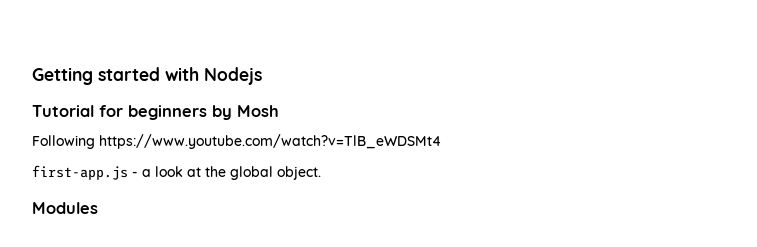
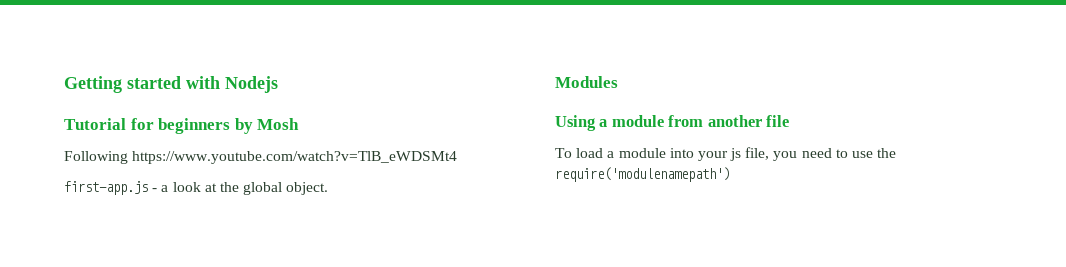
+ Using a module from another file
+ To load a module into your js file, you need to use the require('modulenamepath')

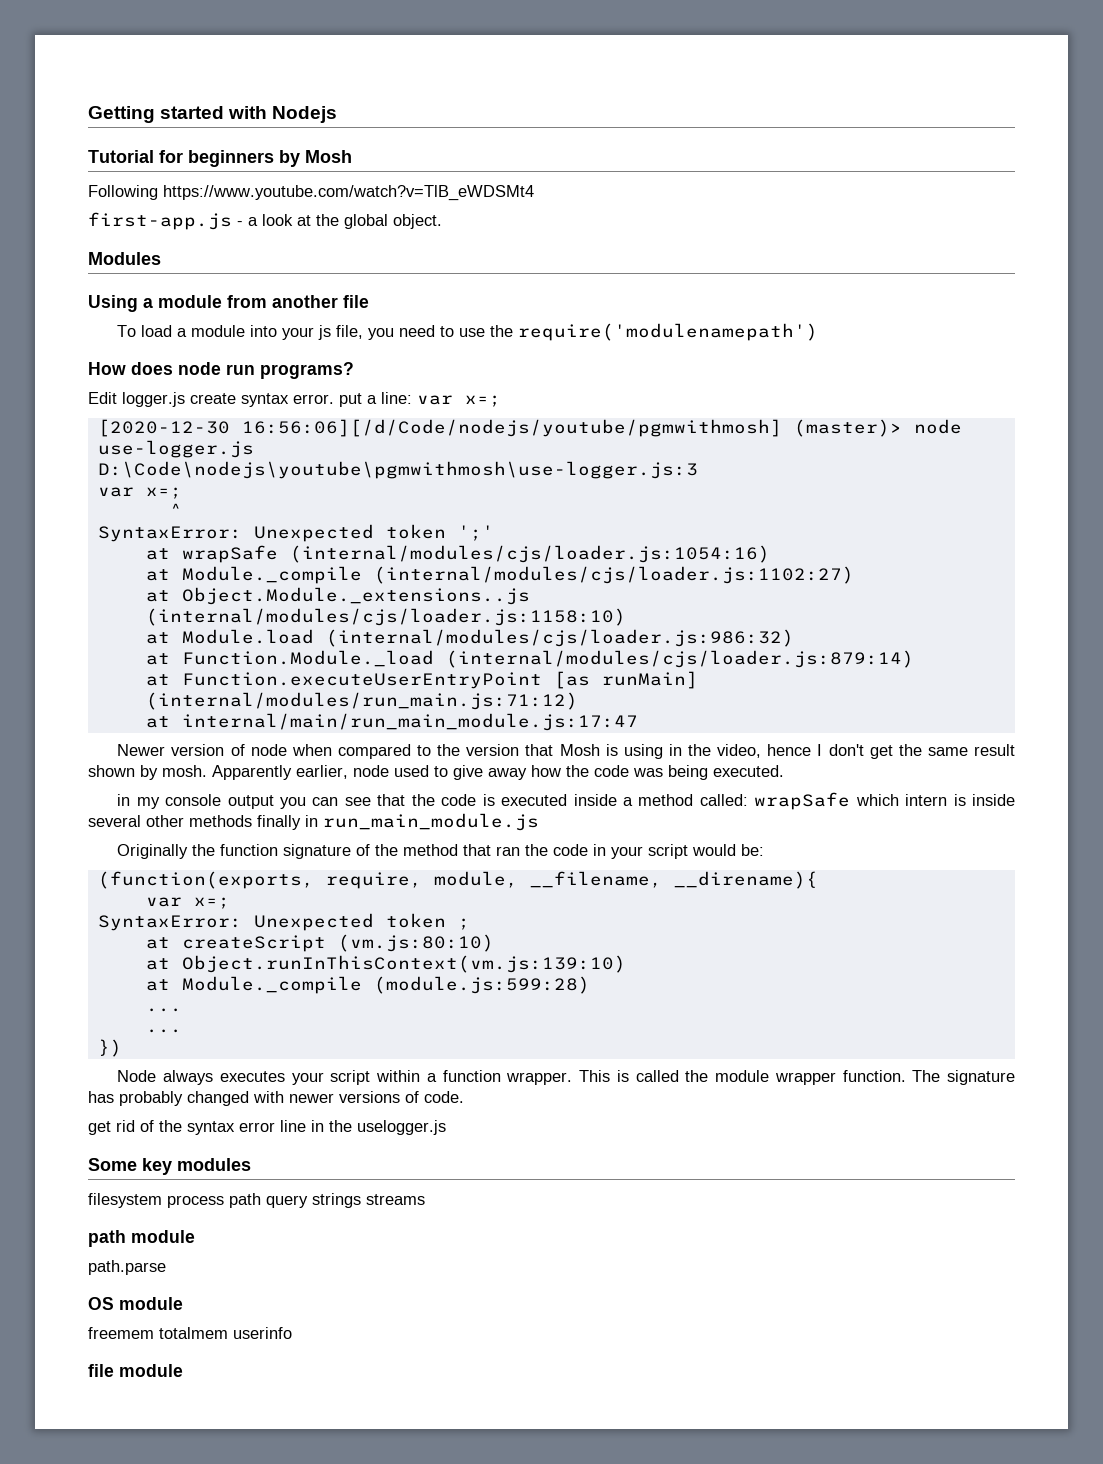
+ How does node run programs?
+ Edit logger.js create syntax error. put a line: var x=;
+ [2020-12-30 16:56:06][/d/Code/nodejs/youtube/pgmwithmosh] (master)> node use-logger.js
+ D:\Code\nodejs\youtube\pgmwithmosh\use-logger.js:3
+ var x=;
+ ^
+ SyntaxError: Unexpected token ';'
+ at wrapSafe (internal/modules/cjs/loader.js:1054:16)
+ at Module._compile (internal/modules/cjs/loader.js:1102:27)
+ at Object.Module._extensions..js (internal/modules/cjs/loader.js:1158:10)
+ at Module.load (internal/modules/cjs/loader.js:986:32)
+ at Function.Module._load (internal/modules/cjs/loader.js:879:14)
+ at Function.executeUserEntryPoint [as runMain] (internal/modules/run_main.js:71:12)
+ at internal/main/run_main_module.js:17:47
+ Newer version of node when compared to the version that Mosh is using in the video, hence I don't get the same result shown by mosh. Apparently earlier, node used to give away how the code was being executed.
+ in my console output you can see that the code is executed inside a method called: wrapSafe which intern is inside several other methods finally in run_main_module.js
+ Originally the function signature of the method that ran the code in your script would be:
+ (function(exports, require, module, __filename, __direname){
+ var x=;
+ SyntaxError: Unexpected token ;
+ at createScript (vm.js:80:10)
+ at Object.runInThisContext(vm.js:139:10)
+ at Module._compile (module.js:599:28)
+ ...
+ ...
+ })
+ Node always executes your script within a function wrapper. This is called the module wrapper function. The signature has probably changed with newer versions of code.
+ get rid of the syntax error line in the uselogger.js
+ Some key modules
+ filesystem process path query strings streams
+ path module
+ path.parse
+ OS module
+ freemem totalmem userinfo
+ file module

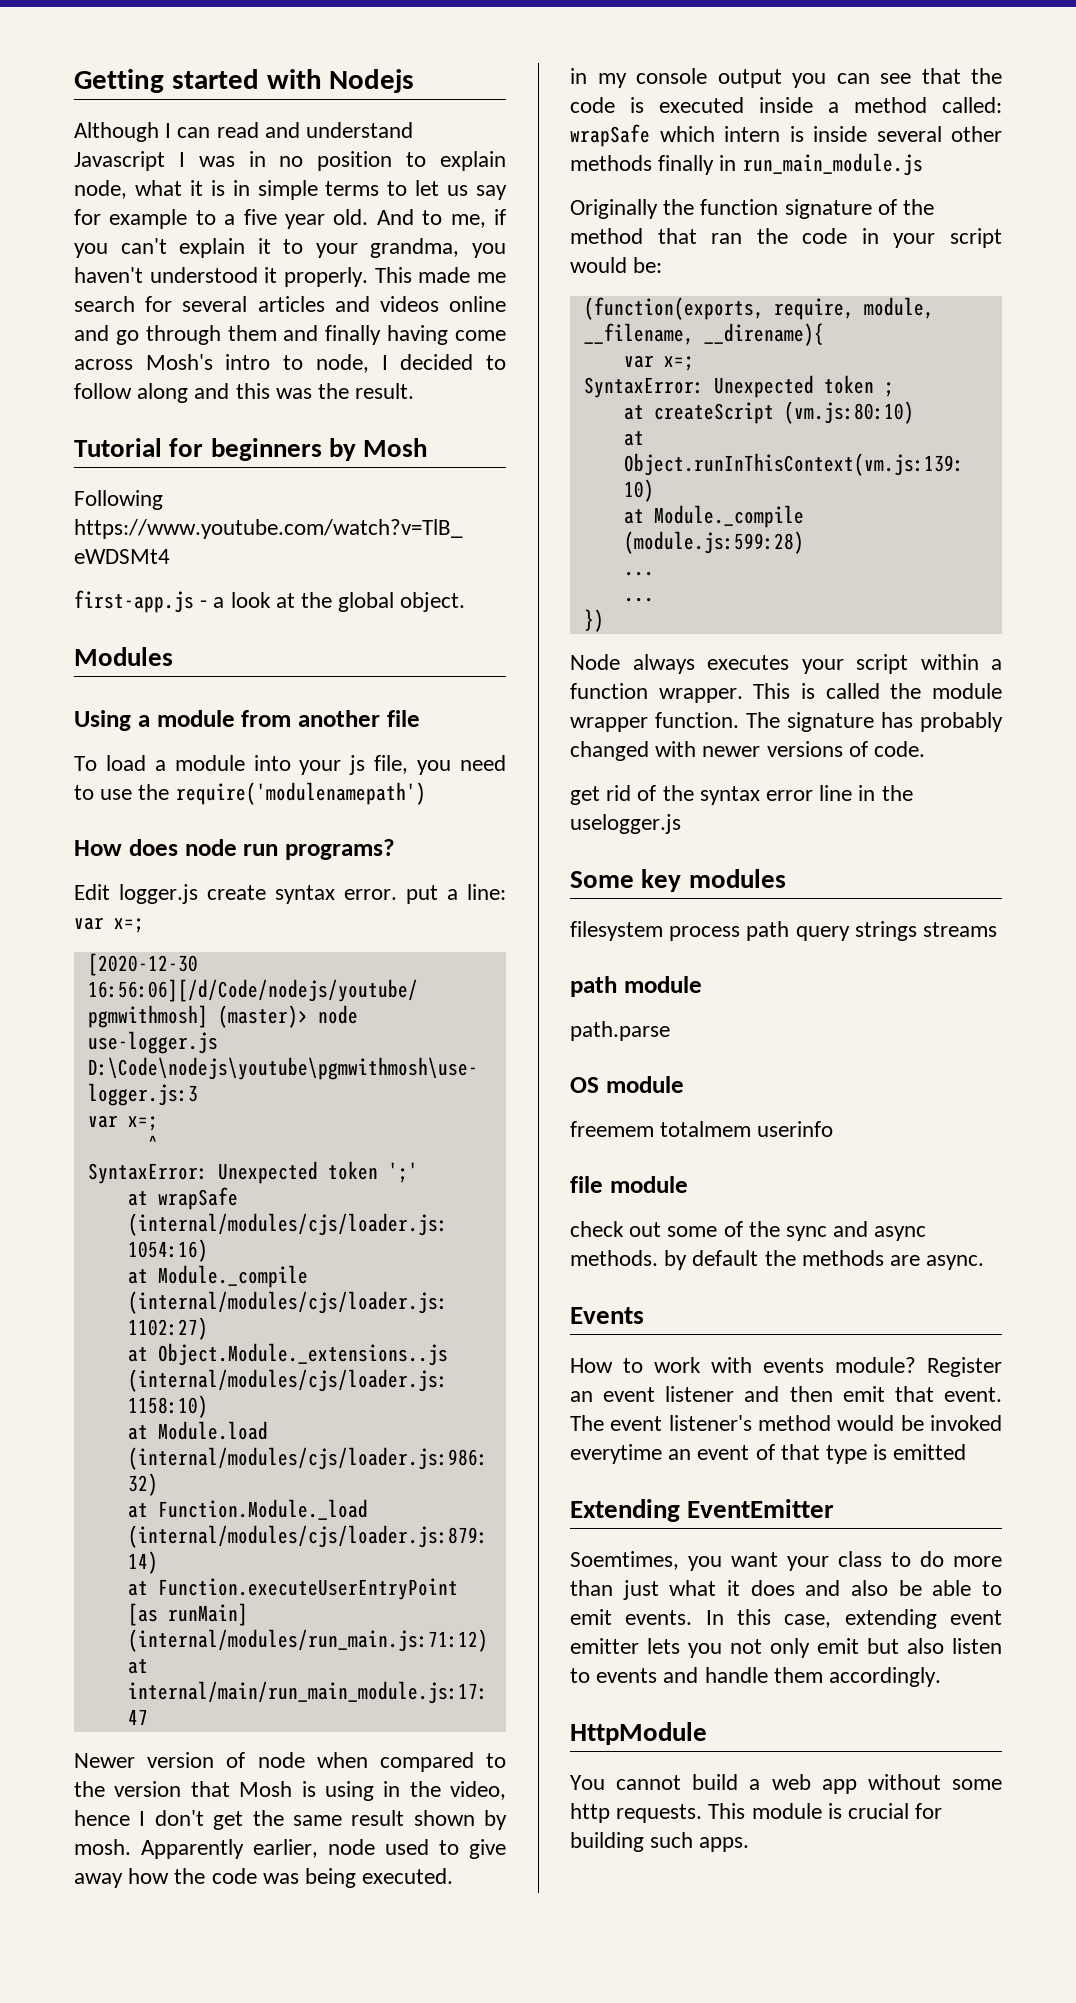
+ Although I can read and understand Javascript I was in no position to explain node, what it is in simple terms to let us say for example to a five year old. And to me, if you can't explain it to your grandma, you haven't understood it properly. This made me search for several articles and videos online and go through them and finally having come across Mosh's intro to node, I decided to follow along and this was the result.
+ check out some of the sync and async methods. by default the methods are async.
+ Events
+ How to work with events module? Register an event listener and then emit that event. The event listener's method would be invoked everytime an event of that type is emitted
+ Extending EventEmitter
+ Soemtimes, you want your class to do more than just what it does and also be able to emit events. In this case, extending event emitter lets you not only emit but also listen to events and handle them accordingly.
+ HttpModule
+ You cannot build a web app without some http requests. This module is crucial for building such apps.

